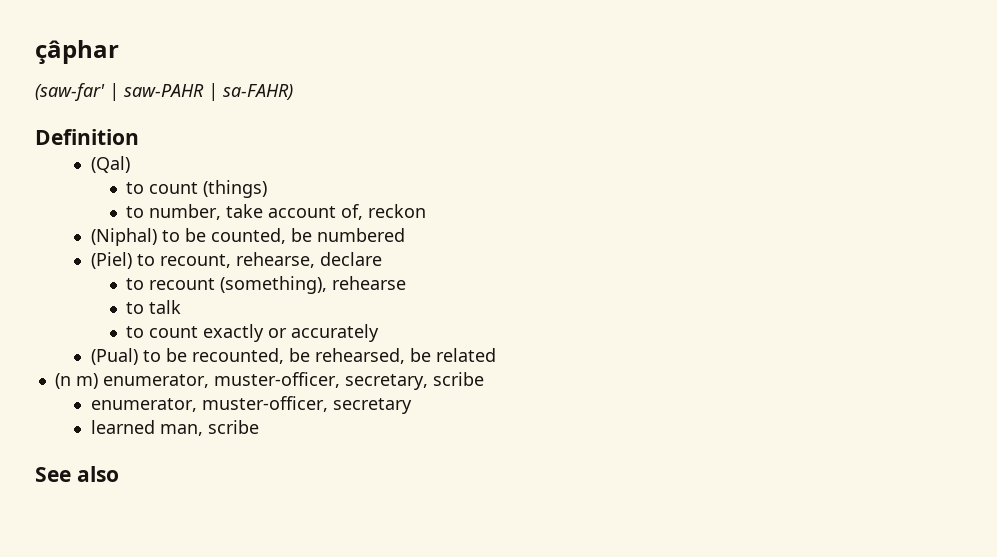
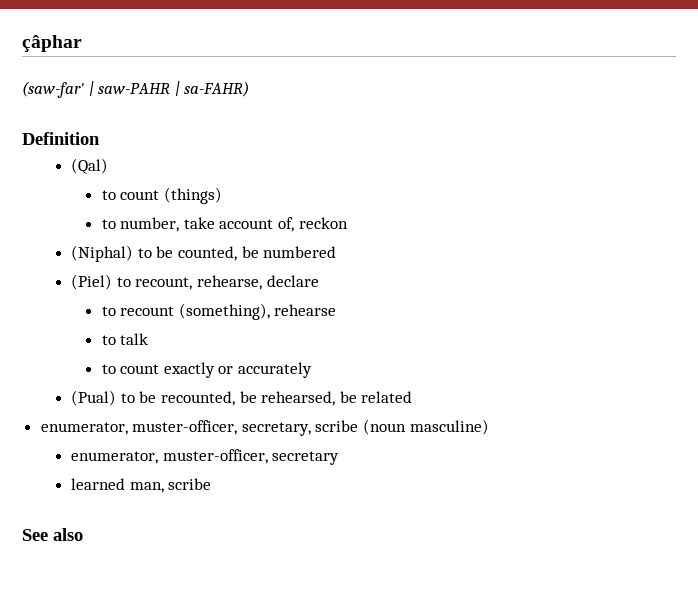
- (n m) enumerator, muster-officer, secretary, scribe
+ enumerator, muster-officer, secretary, scribe (noun masculine)

